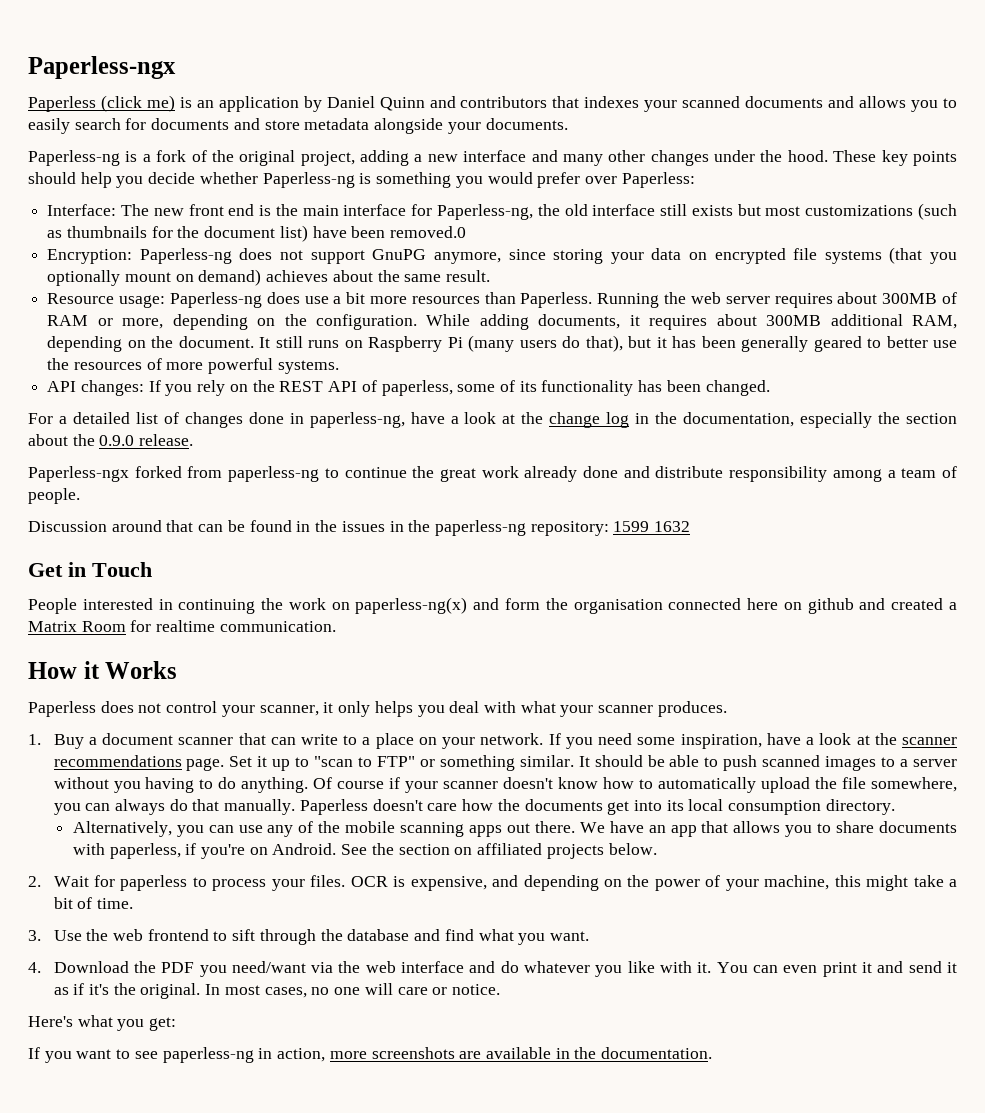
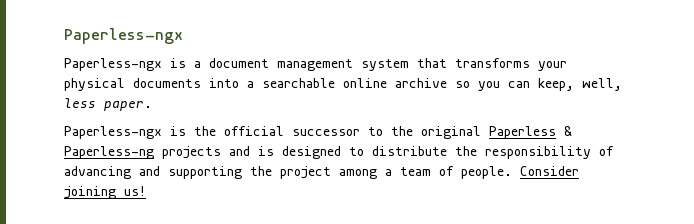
- Paperless (click me) is an application by Daniel Quinn and contributors that indexes your scanned documents and allows you to easily search for documents and store metadata alongside your documents.
- Paperless-ng is a fork of the original project, adding a new interface and many other changes under the hood. These key points should help you decide whether Paperless-ng is something you would prefer over Paperless:
- Interface: The new front end is the main interface for Paperless-ng, the old interface still exists but most customizations (such as thumbnails for the document list) have been removed.0
- Encryption: Paperless-ng does not support GnuPG anymore, since storing your data on encrypted file systems (that you optionally mount on demand) achieves about the same result.
- Resource usage: Paperless-ng does use a bit more resources than Paperless. Running the web server requires about 300MB of RAM or more, depending on the configuration. While adding documents, it requires about 300MB additional RAM, depending on the document. It still runs on Raspberry Pi (many users do that), but it has been generally geared to better use the resources of more powerful systems.
- API changes: If you rely on the REST API of paperless, some of its functionality has been changed.
- For a detailed list of changes done in paperless-ng, have a look at the change log in the documentation, especially the section about the 0.9.0 release.
- Paperless-ngx forked from paperless-ng to continue the great work already done and distribute responsibility among a team of people.
- Discussion around that can be found in the issues in the paperless-ng repository: 1599 1632
- Get in Touch
- People interested in continuing the work on paperless-ng(x) and form the organisation connected here on github and created a Matrix Room for realtime communication.
- How it Works
- Paperless does not control your scanner, it only helps you deal with what your scanner produces.
- 1. Buy a document scanner that can write to a place on your network. If you need some inspiration, have a look at the scanner recommendations page. Set it up to "scan to FTP" or something similar. It should be able to push scanned images to a server without you having to do anything. Of course if your scanner doesn't know how to automatically upload the file somewhere, you can always do that manually. Paperless doesn't care how the documents get into its local consumption directory.
- Alternatively, you can use any of the mobile scanning apps out there. We have an app that allows you to share documents with paperless, if you're on Android. See the section on affiliated projects below.
- 2. Wait for paperless to process your files. OCR is expensive, and depending on the power of your machine, this might take a bit of time.
- 3. Use the web frontend to sift through the database and find what you want.
- 4. Download the PDF you need/want via the web interface and do whatever you like with it. You can even print it and send it as if it's the original. In most cases, no one will care or notice.
- Here's what you get:
- If you want to see paperless-ng in action, more screenshots are available in the documentation.
+ Paperless-ngx is a document management system that transforms your physical documents into a searchable online archive so you can keep, well, less paper.
+ Paperless-ngx is the official successor to the original Paperless & Paperless-ng projects and is designed to distribute the responsibility of advancing and supporting the project among a team of people. Consider joining us!

